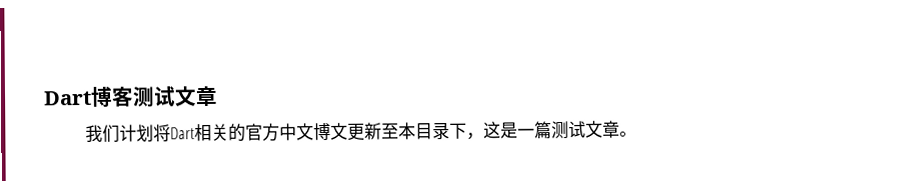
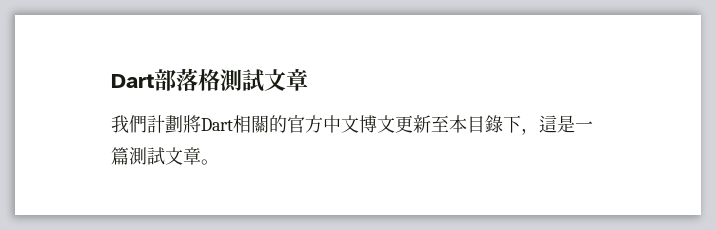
- Dart博客测试文章
+ Dart部落格測試文章
- 我们计划将Dart相关的官方中文博文更新至本目录下，这是一篇测试文章。
+ 我們計劃將Dart相關的官方中文博文更新至本目錄下，這是一篇測試文章。

